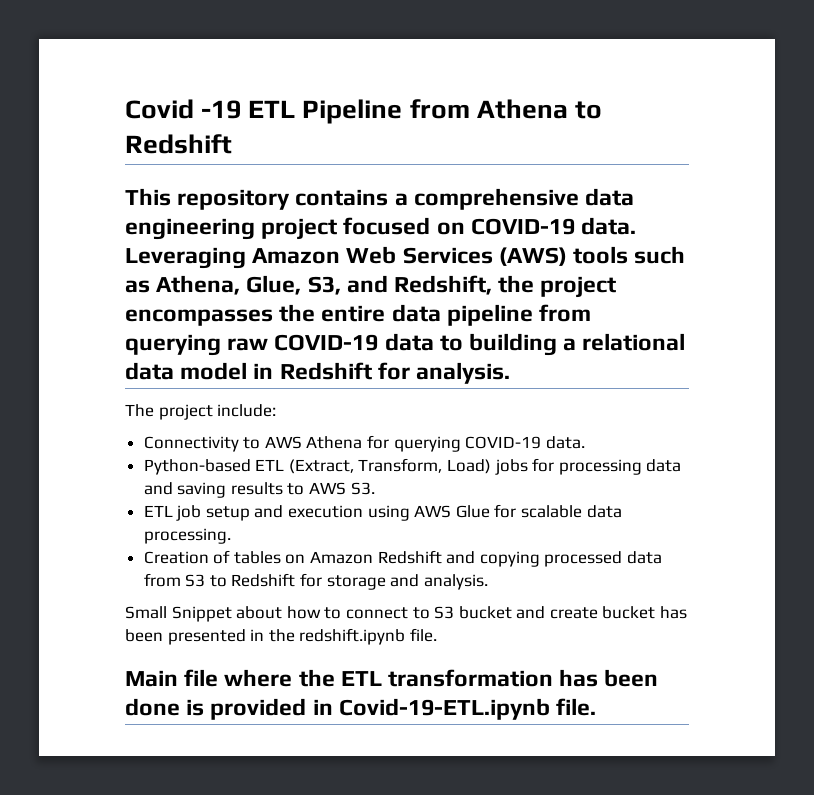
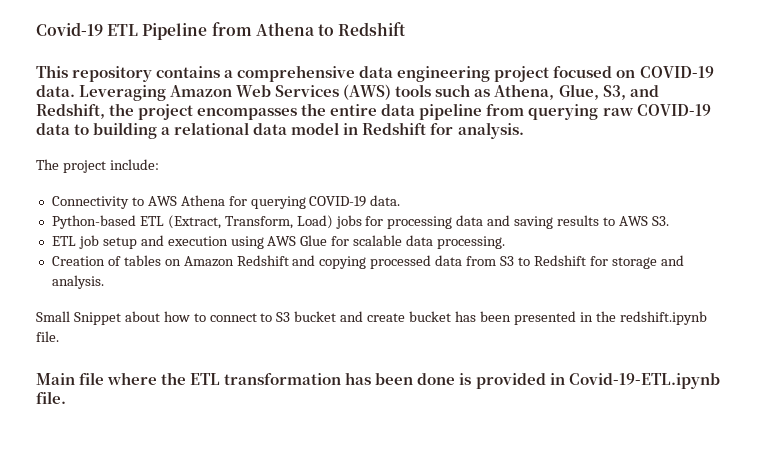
- Covid -19 ETL Pipeline from Athena to Redshift
+ Covid-19 ETL Pipeline from Athena to Redshift

